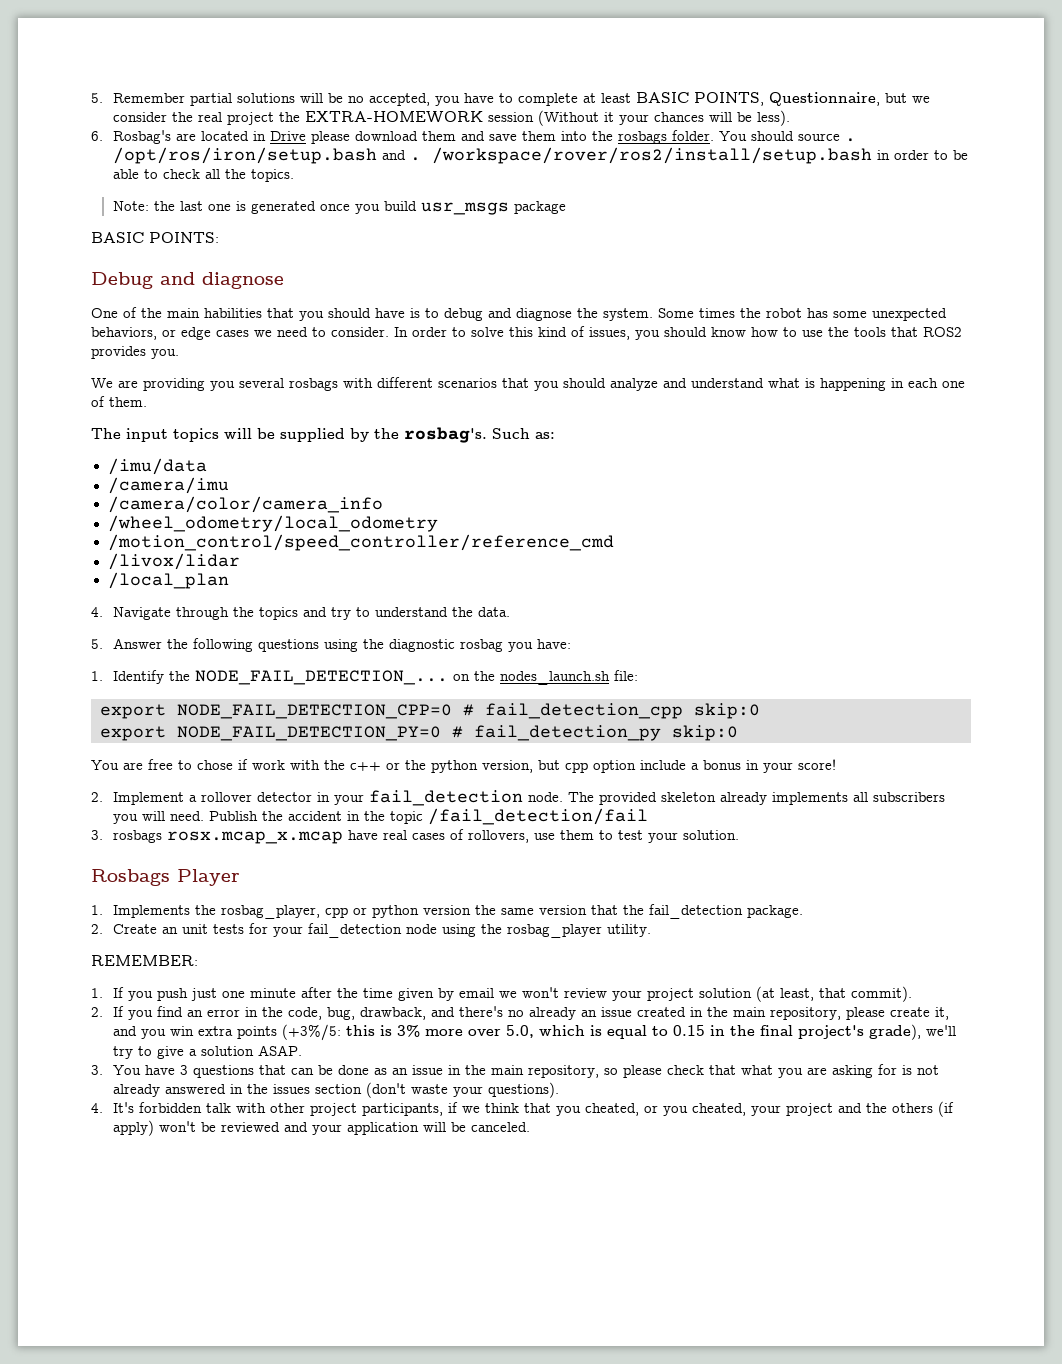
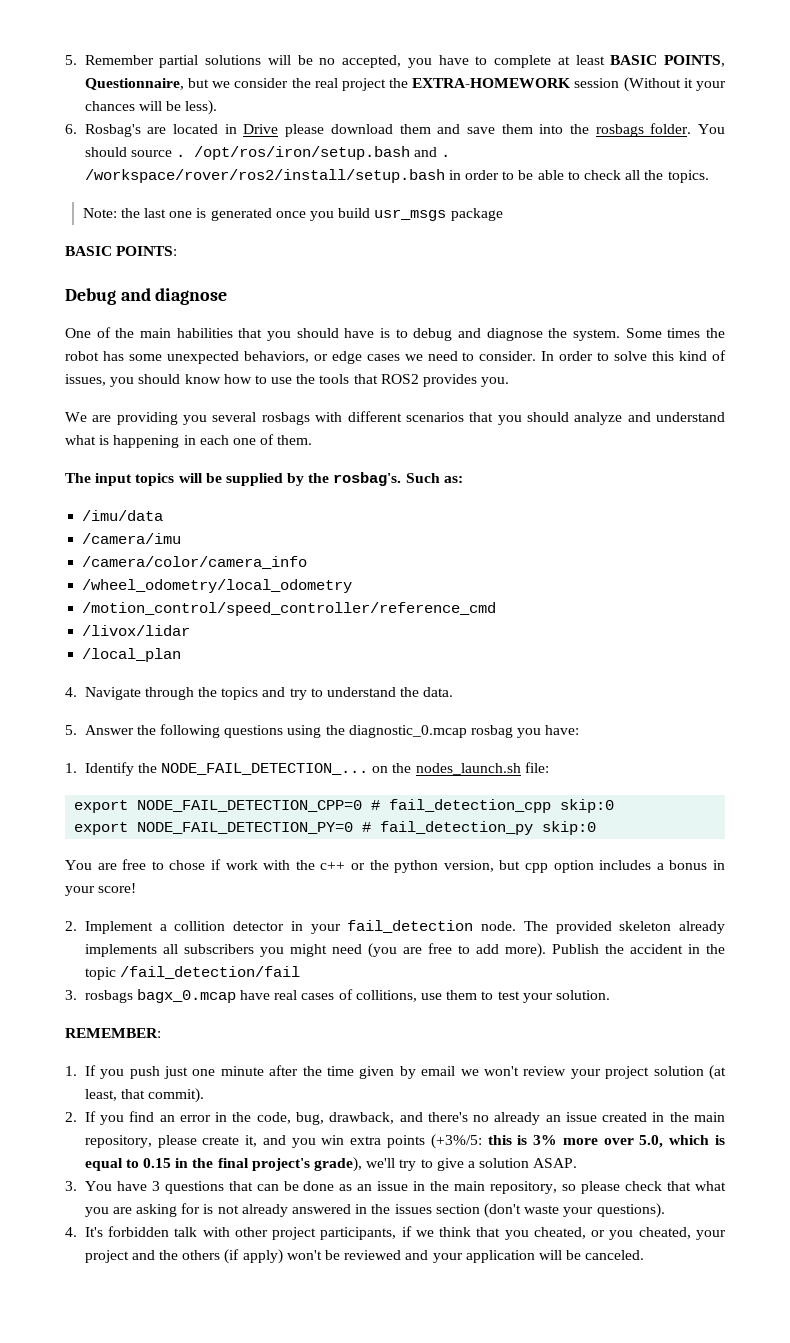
- 5. Answer the following questions using the diagnostic rosbag you have:
+ 5. Answer the following questions using the diagnostic_0.mcap rosbag you have:
- You are free to chose if work with the c++ or the python version, but cpp option include a bonus in your score!
+ You are free to chose if work with the c++ or the python version, but cpp option includes a bonus in your score!
- 2. Implement a rollover detector in your fail_detection node.
+ 2. Implement a collition detector in your fail_detection node.
- The provided skeleton already implements all subscribers you will need.
+ The provided skeleton already implements all subscribers you might need (you are free to add more).
- 3. rosbags rosx.mcap_x.mcap have real cases of rollovers, use them to test your solution.
+ 3. rosbags bagx_0.mcap have real cases of collitions, use them to test your solution.
- Rosbags Player
- 1. Implements the rosbag_player, cpp or python version the same version that the fail_detection package.
- 2. Create an unit tests for your fail_detection node using the rosbag_player utility.

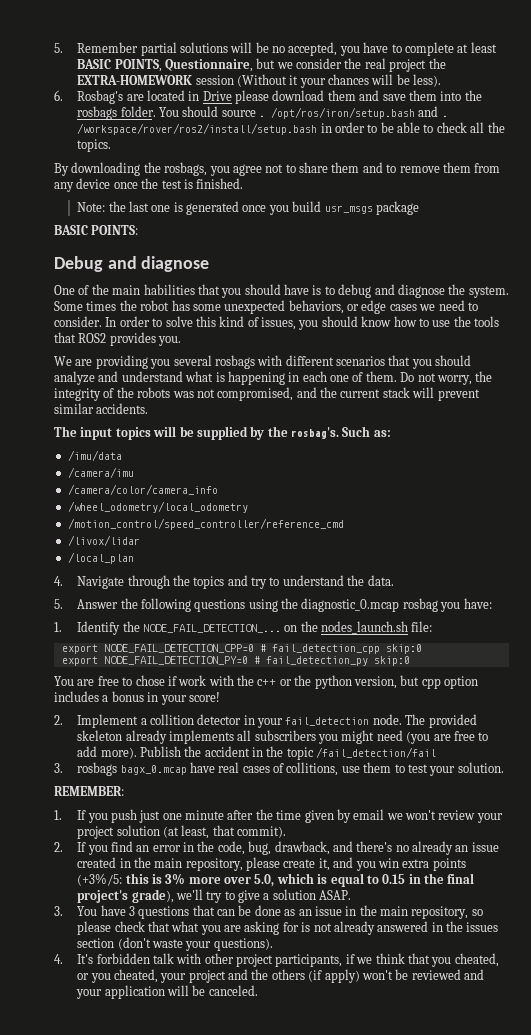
+ By downloading the rosbags, you agree not to share them and to remove them from any device once the test is finished.
+ Do not worry, the integrity of the robots was not compromised, and the current stack will prevent similar accidents.

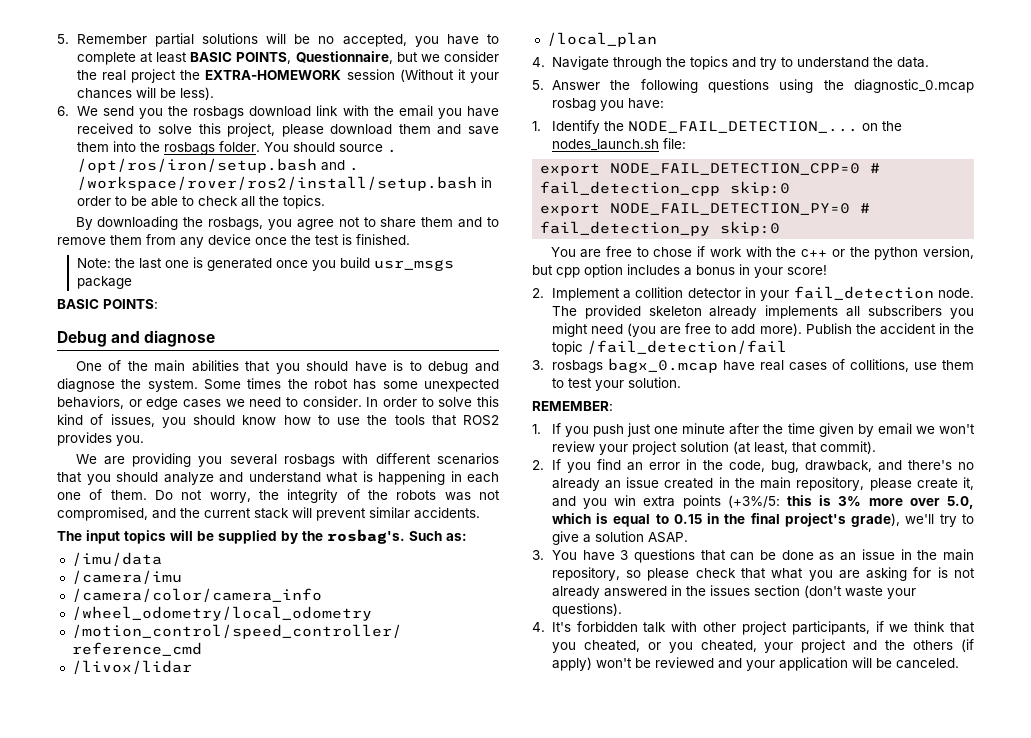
- 6. Rosbag's are located in Drive please download them and save them into the rosbags folder.
+ 6. We send you the rosbags download link with the email you have received to solve this project, please download them and save them into the rosbags folder.
- One of the main habilities that you should have is to debug and diagnose the system.
+ One of the main abilities that you should have is to debug and diagnose the system.

